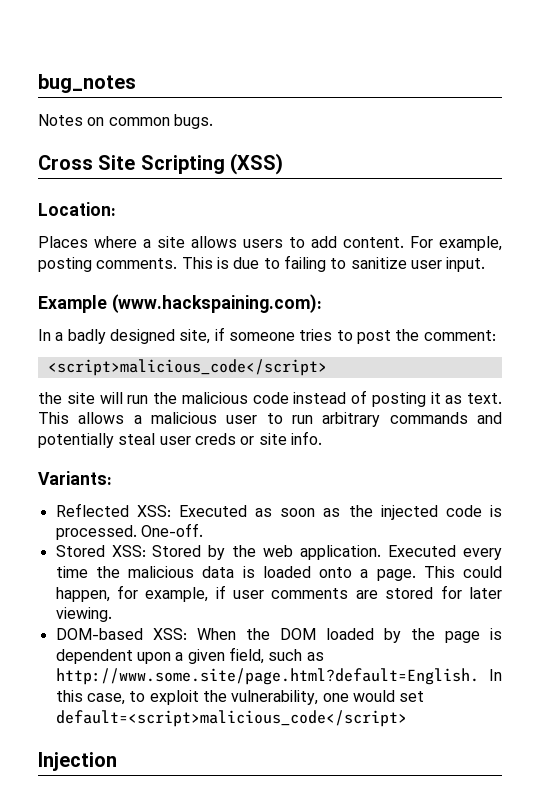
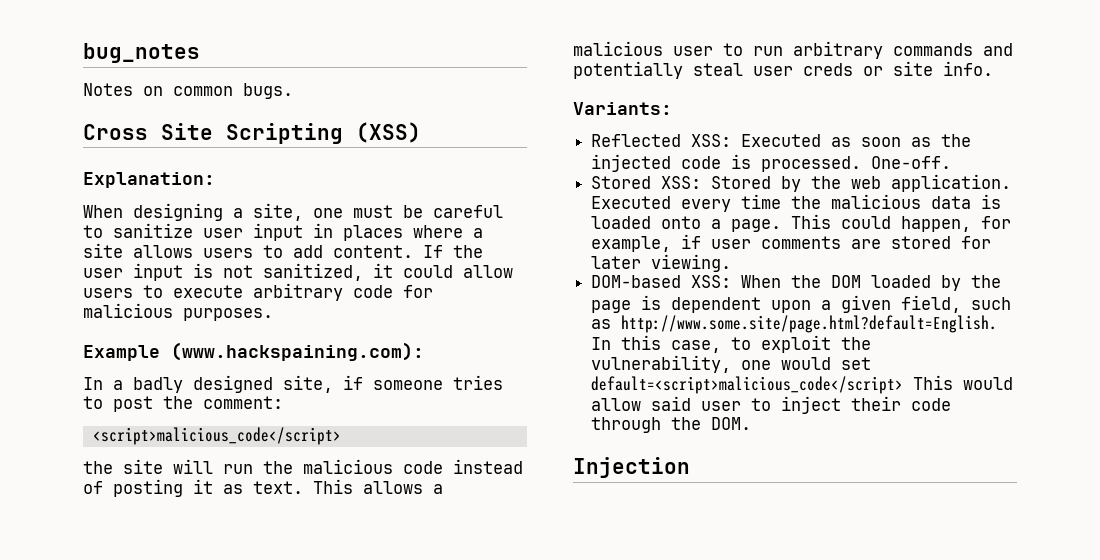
- Location:
- Places where a site allows users to add content.
+ Explanation:
+ When designing a site, one must be careful to sanitize user input in places where a site allows users to add content.
- For example, posting comments. This is due to failing to sanitize user input.
+ If the user input is not sanitized, it could allow users to execute arbitrary code for malicious purposes.
- DOM-based XSS: When the DOM loaded by the page is dependent upon a given field, such as http://www.some.site/page.html?default=English. In this case, to exploit the vulnerability, one would set default=<script>malicious_code</script>
+ DOM-based XSS: When the DOM loaded by the page is dependent upon a given field, such as http://www.some.site/page.html?default=English. In this case, to exploit the vulnerability, one would set default=<script>malicious_code</script> This would allow said user to inject their code through the DOM.

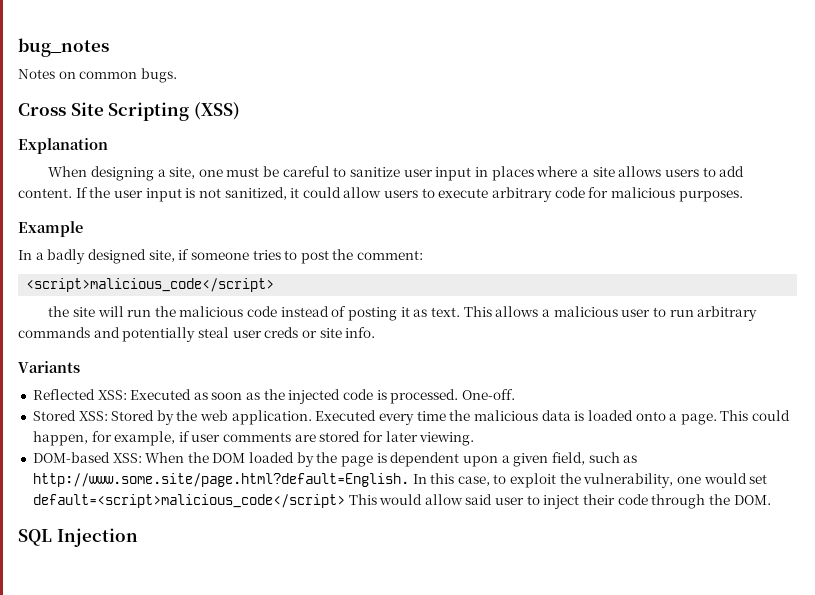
- Explanation:
+ Explanation
- Example (www.hackspaining.com):
+ Example
- Variants:
+ Variants
- Injection
+ SQL Injection

